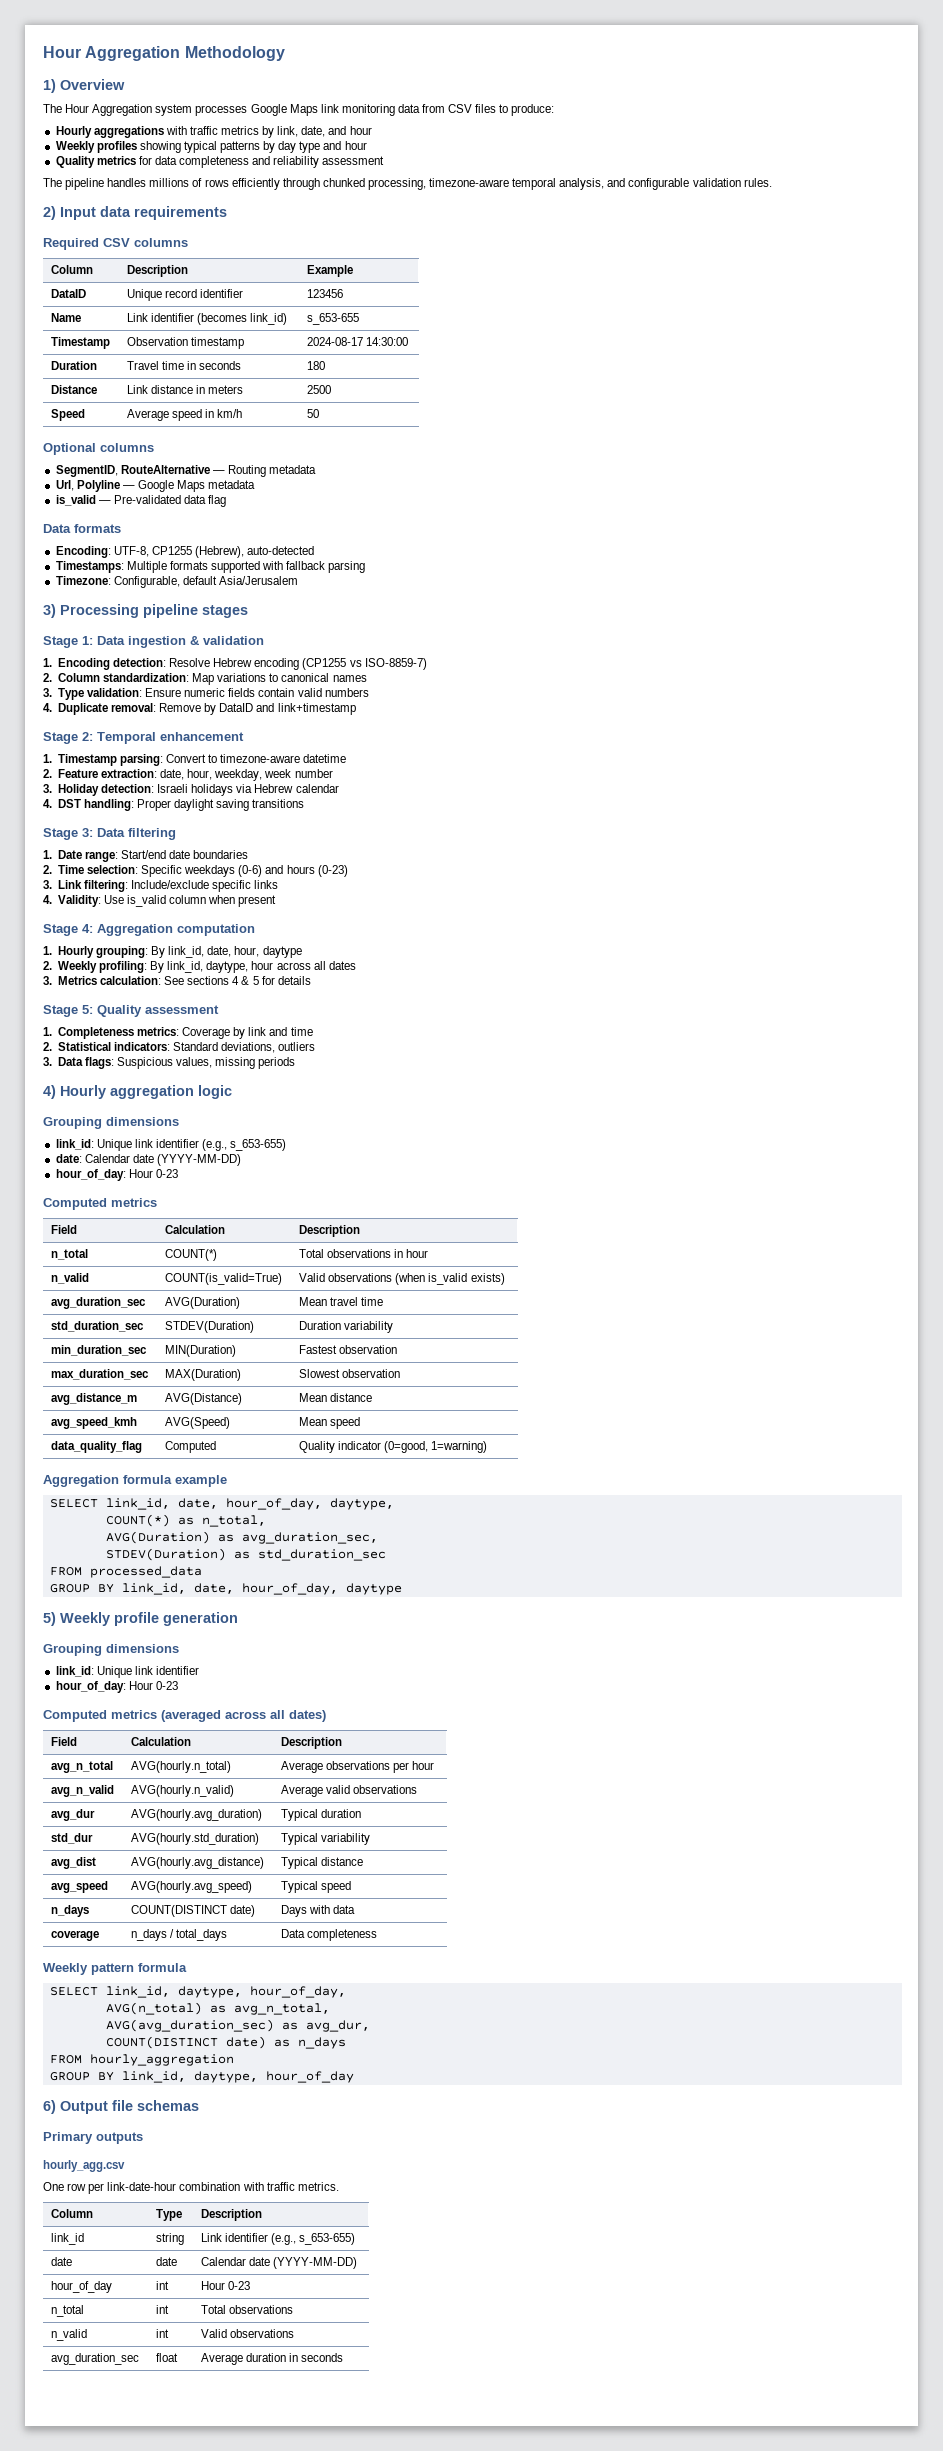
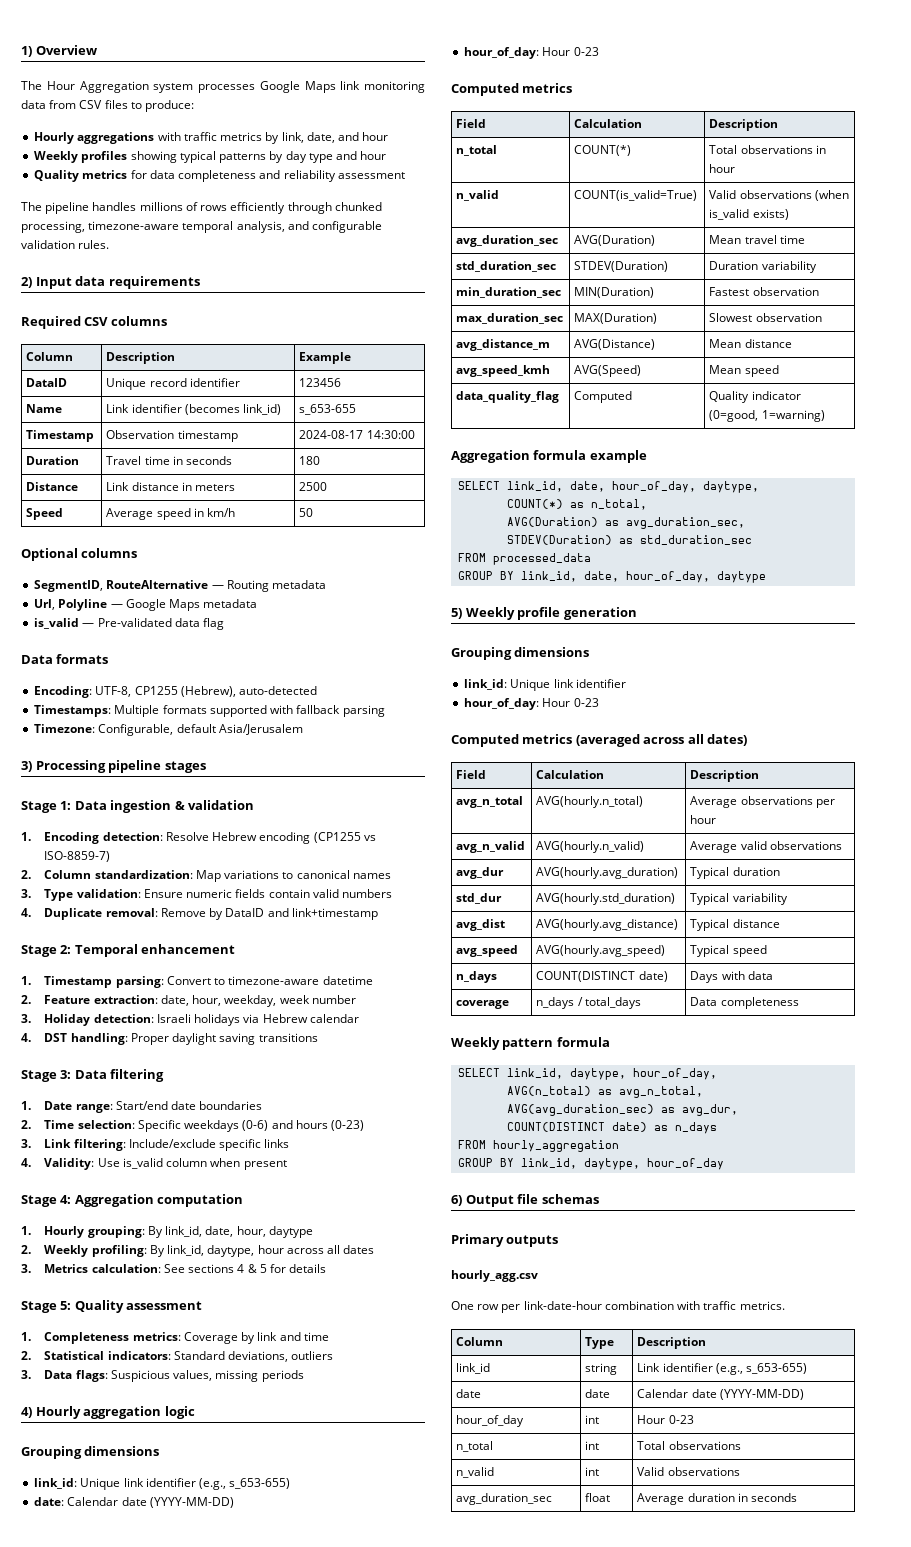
- Hour Aggregation Methodology

